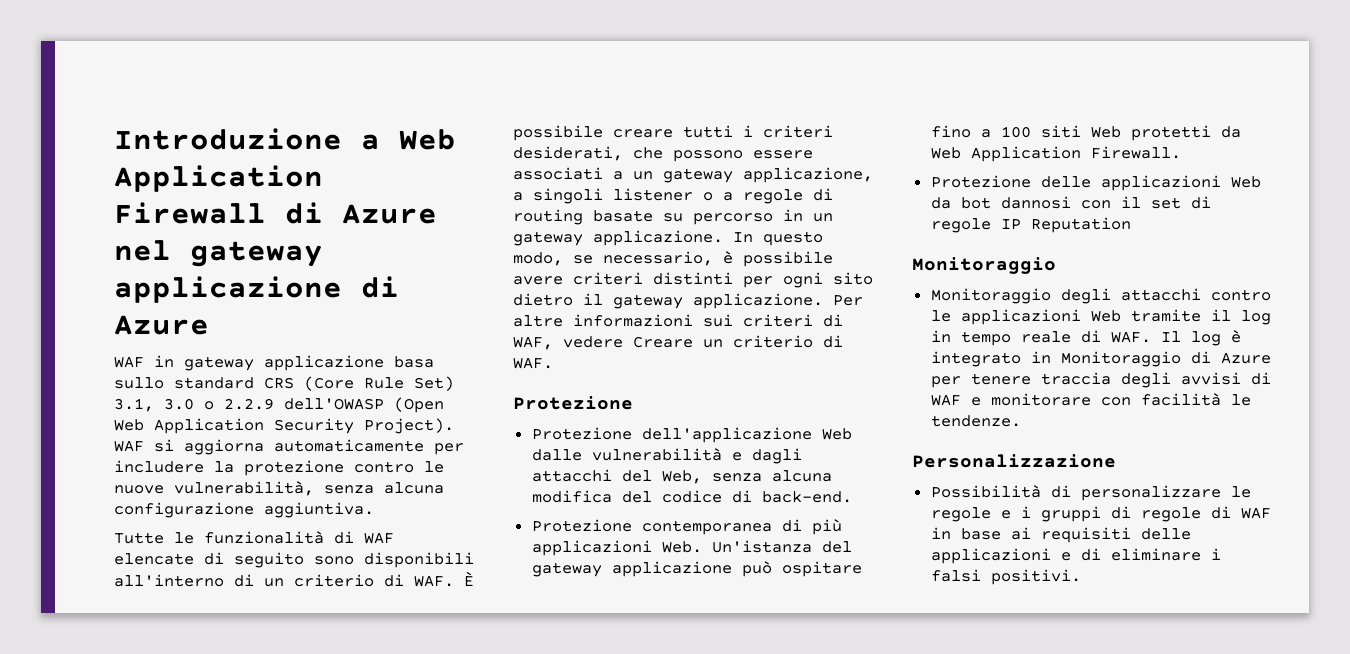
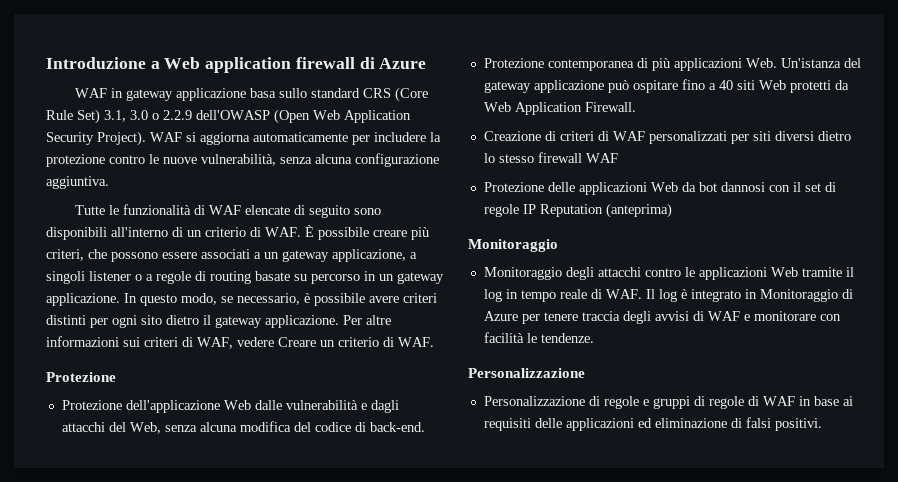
- Introduzione a Web Application Firewall di Azure nel gateway applicazione di Azure
+ Introduzione a Web application firewall di Azure
- Tutte le funzionalità di WAF elencate di seguito sono disponibili all'interno di un criterio di WAF. È possibile creare tutti i criteri desiderati, che possono essere associati a un gateway applicazione, a singoli listener o a regole di routing basate su percorso in un gateway applicazione.
+ Tutte le funzionalità di WAF elencate di seguito sono disponibili all'interno di un criterio di WAF. È possibile creare più criteri, che possono essere associati a un gateway applicazione, a singoli listener o a regole di routing basate su percorso in un gateway applicazione.
- Protezione contemporanea di più applicazioni Web. Un'istanza del gateway applicazione può ospitare fino a 100 siti Web protetti da Web Application Firewall.
+ Protezione contemporanea di più applicazioni Web. Un'istanza del gateway applicazione può ospitare fino a 40 siti Web protetti da Web Application Firewall.
+ Creazione di criteri di WAF personalizzati per siti diversi dietro lo stesso firewall WAF
- Protezione delle applicazioni Web da bot dannosi con il set di regole IP Reputation
+ Protezione delle applicazioni Web da bot dannosi con il set di regole IP Reputation (anteprima)
- Possibilità di personalizzare le regole e i gruppi di regole di WAF in base ai requisiti delle applicazioni e di eliminare i falsi positivi.
+ Personalizzazione di regole e gruppi di regole di WAF in base ai requisiti delle applicazioni ed eliminazione di falsi positivi.

